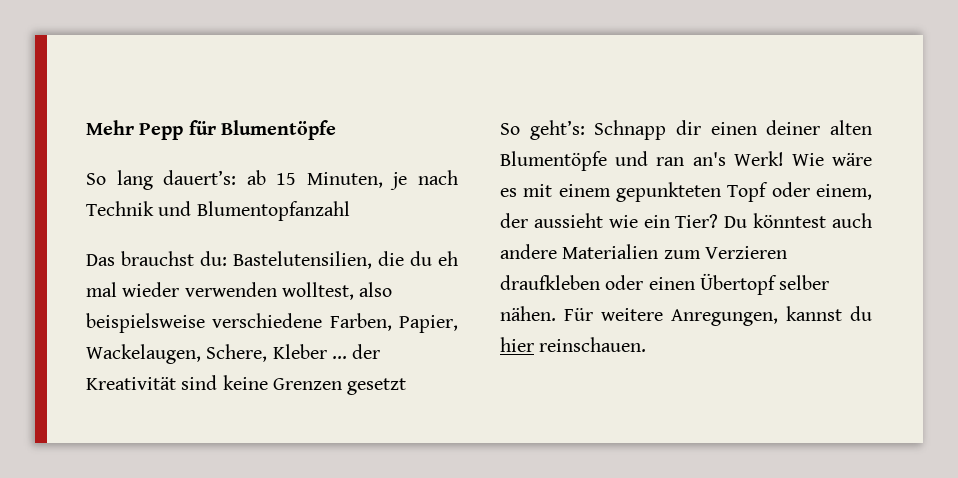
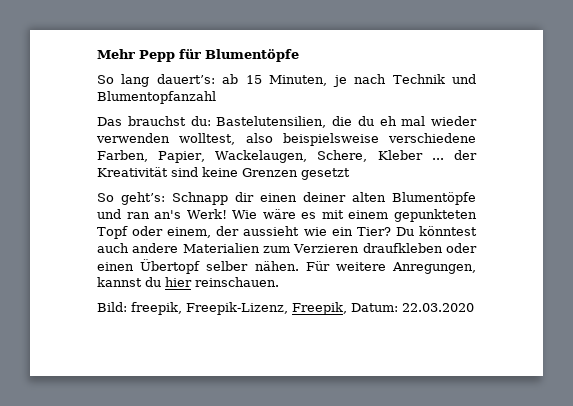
+ Bild: freepik, Freepik-Lizenz, Freepik, Datum: 22.03.2020

